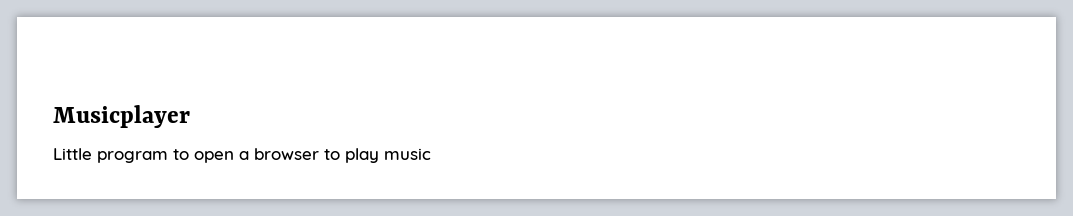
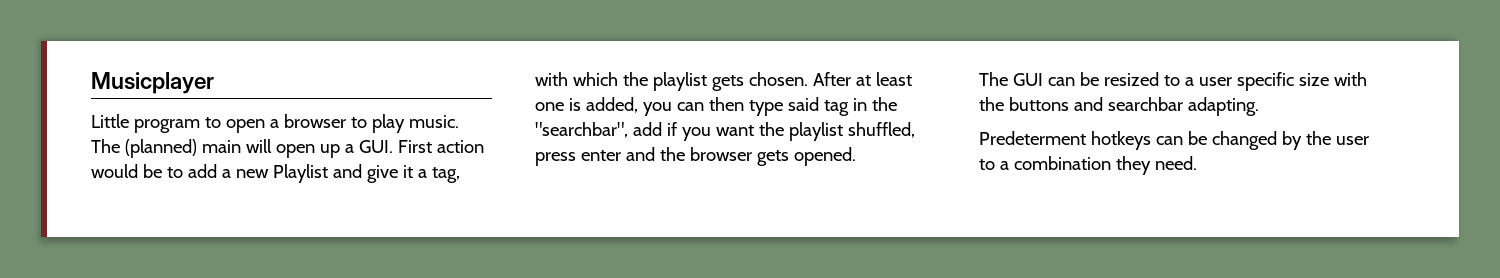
- Little program to open a browser to play music
+ Little program to open a browser to play music. The (planned) main will open up a GUI. First action would be to add a new Playlist and give it a tag, with which the playlist gets chosen. After at least one is added, you can then type said tag in the "searchbar", add if you want the playlist shuffled, press enter and the browser gets opened.
+ The GUI can be resized to a user specific size with the buttons and searchbar adapting.
+ Predeterment hotkeys can be changed by the user to a combination they need.

